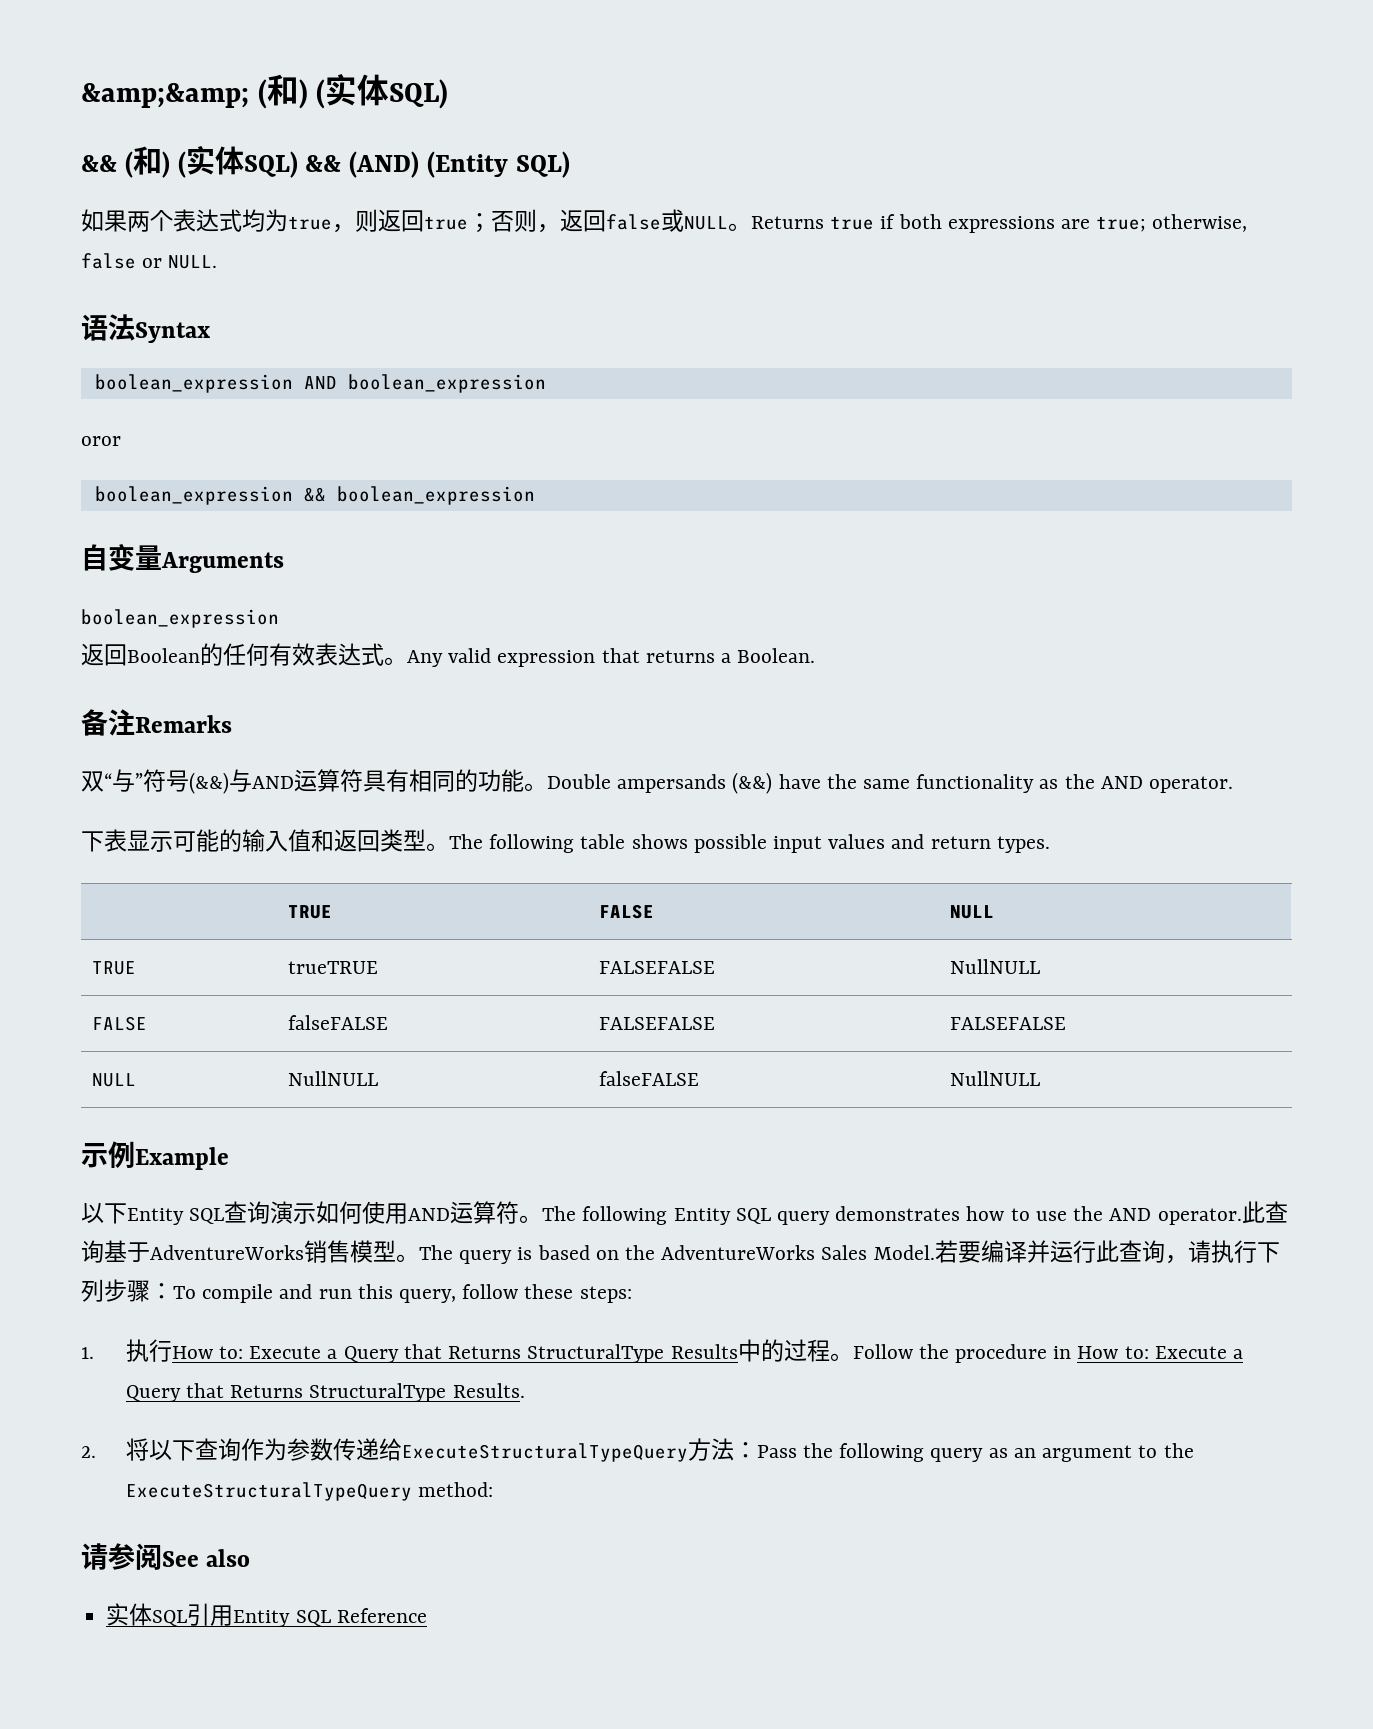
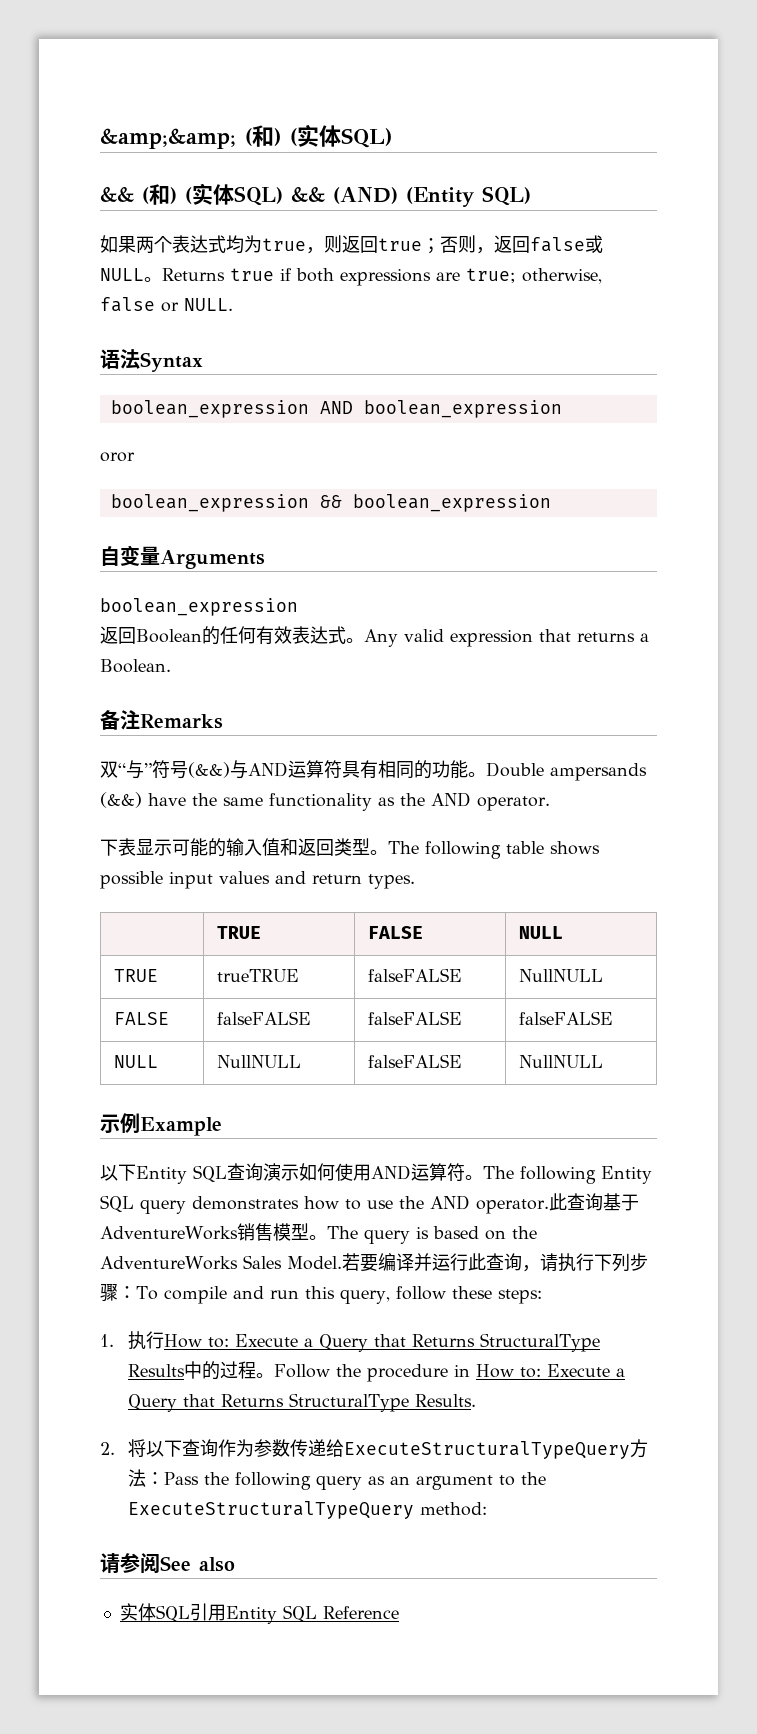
- TRUE | trueTRUE | FALSEFALSE | NullNULL
+ TRUE | trueTRUE | falseFALSE | NullNULL
- FALSE | falseFALSE | FALSEFALSE | FALSEFALSE
+ FALSE | falseFALSE | falseFALSE | falseFALSE

